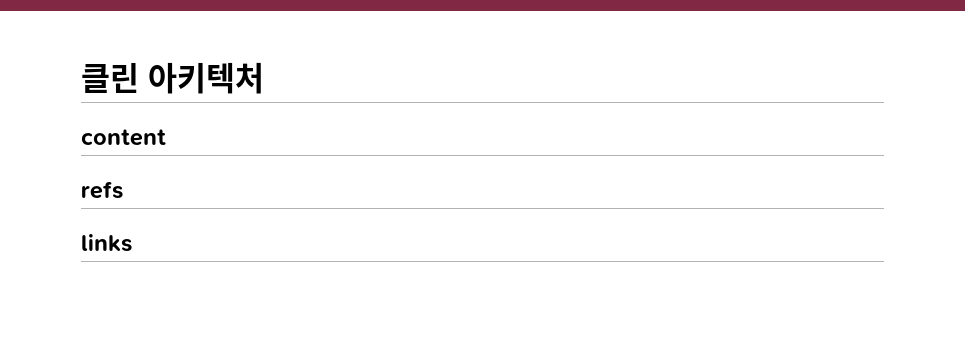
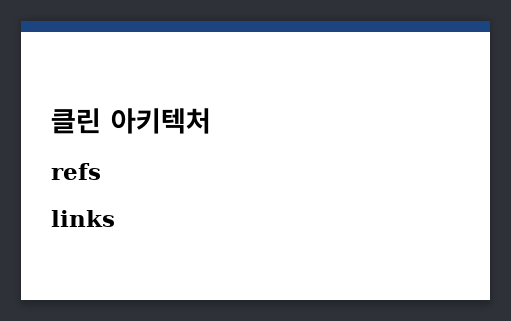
- content

